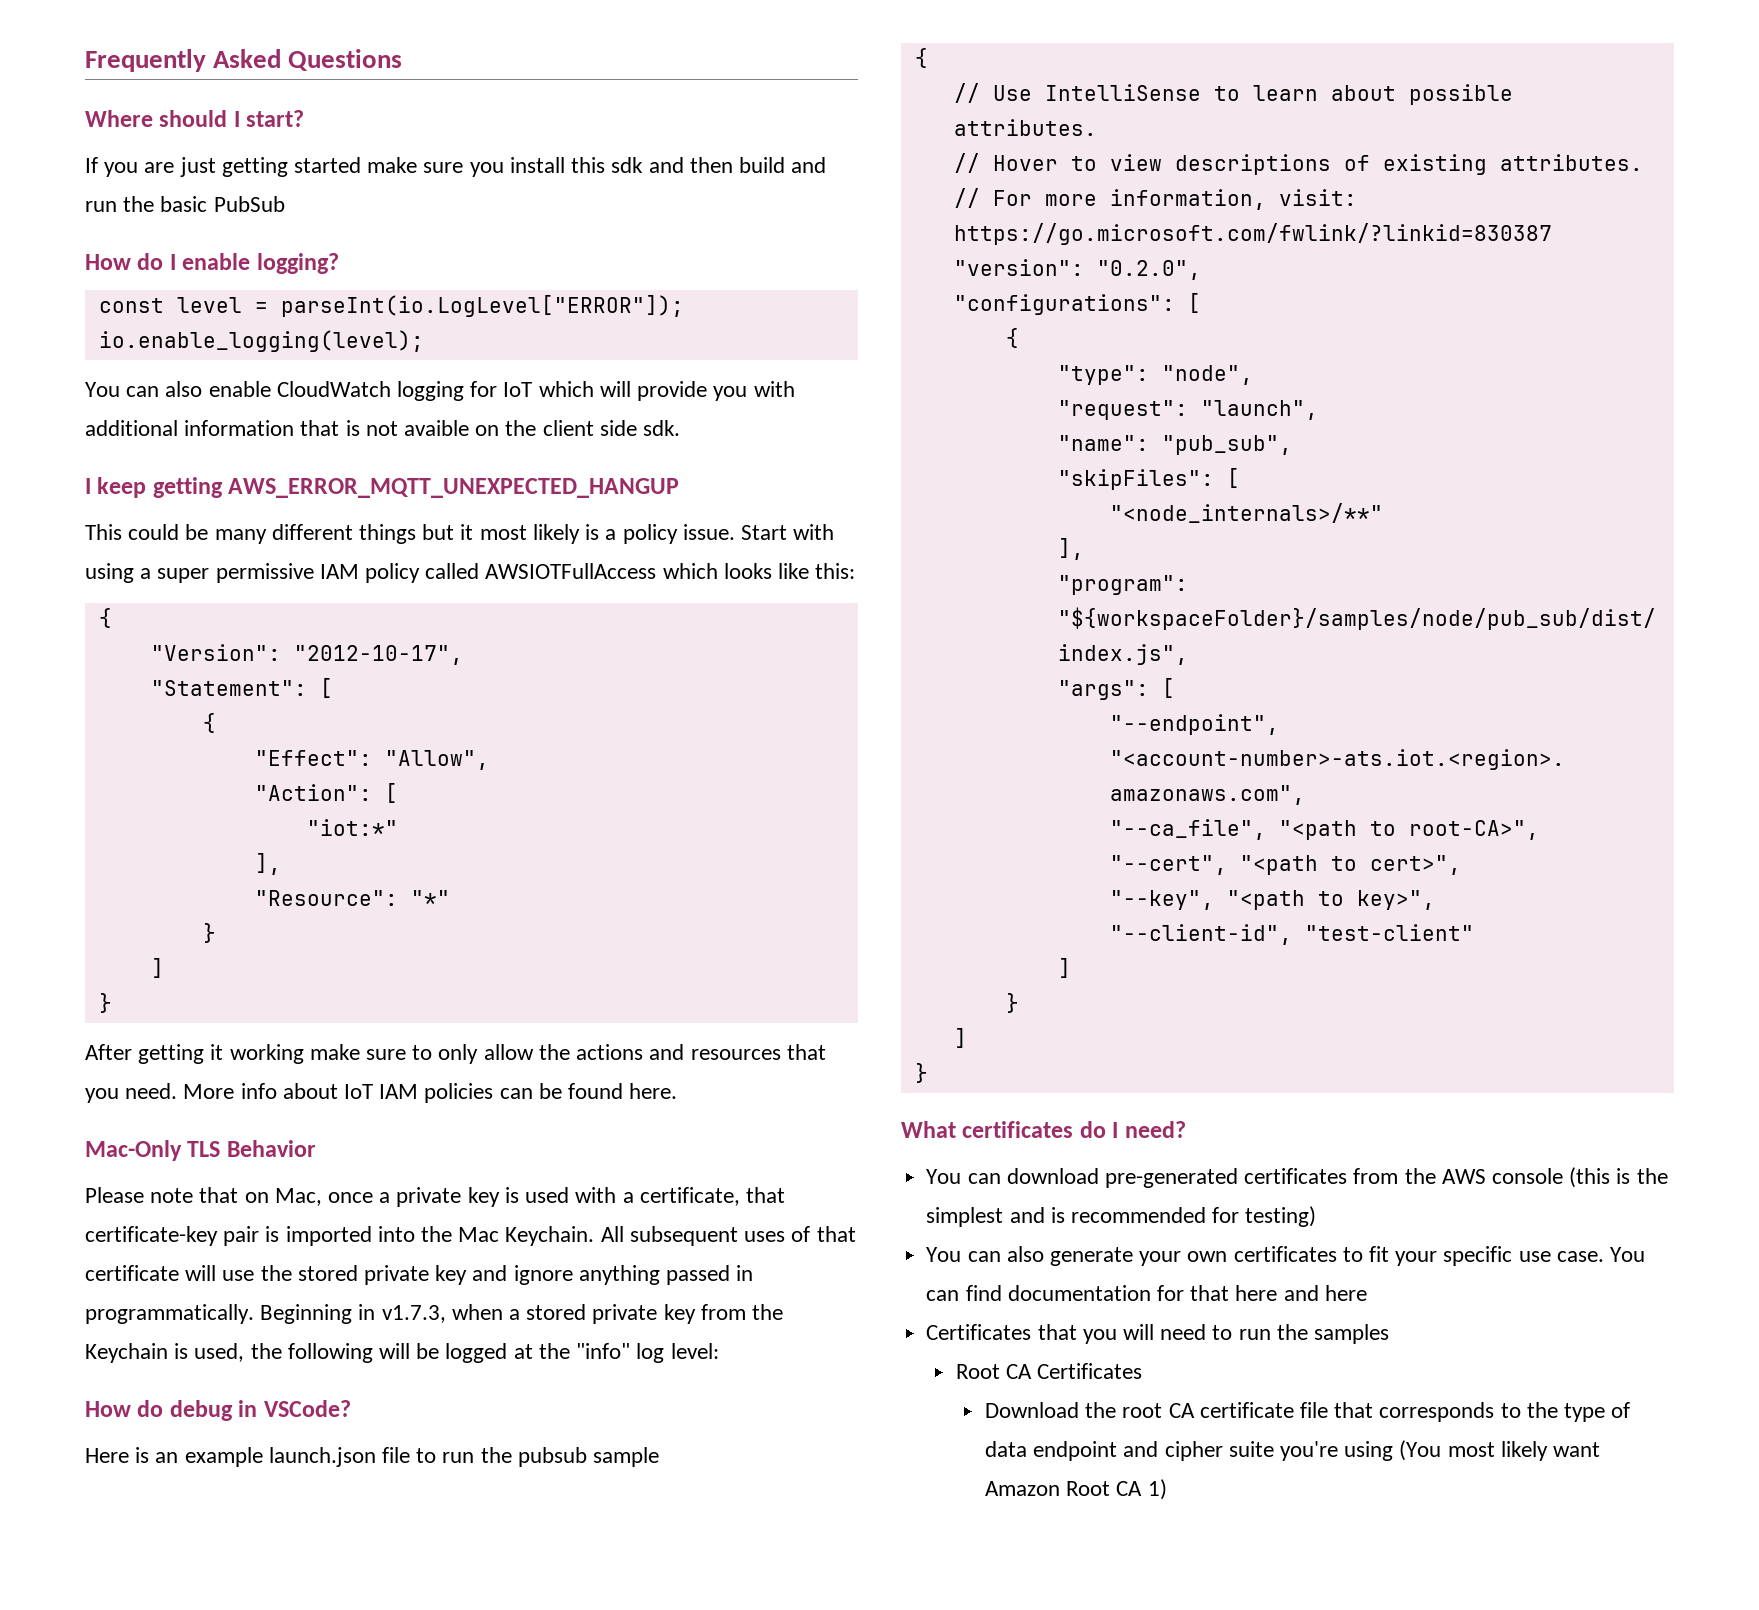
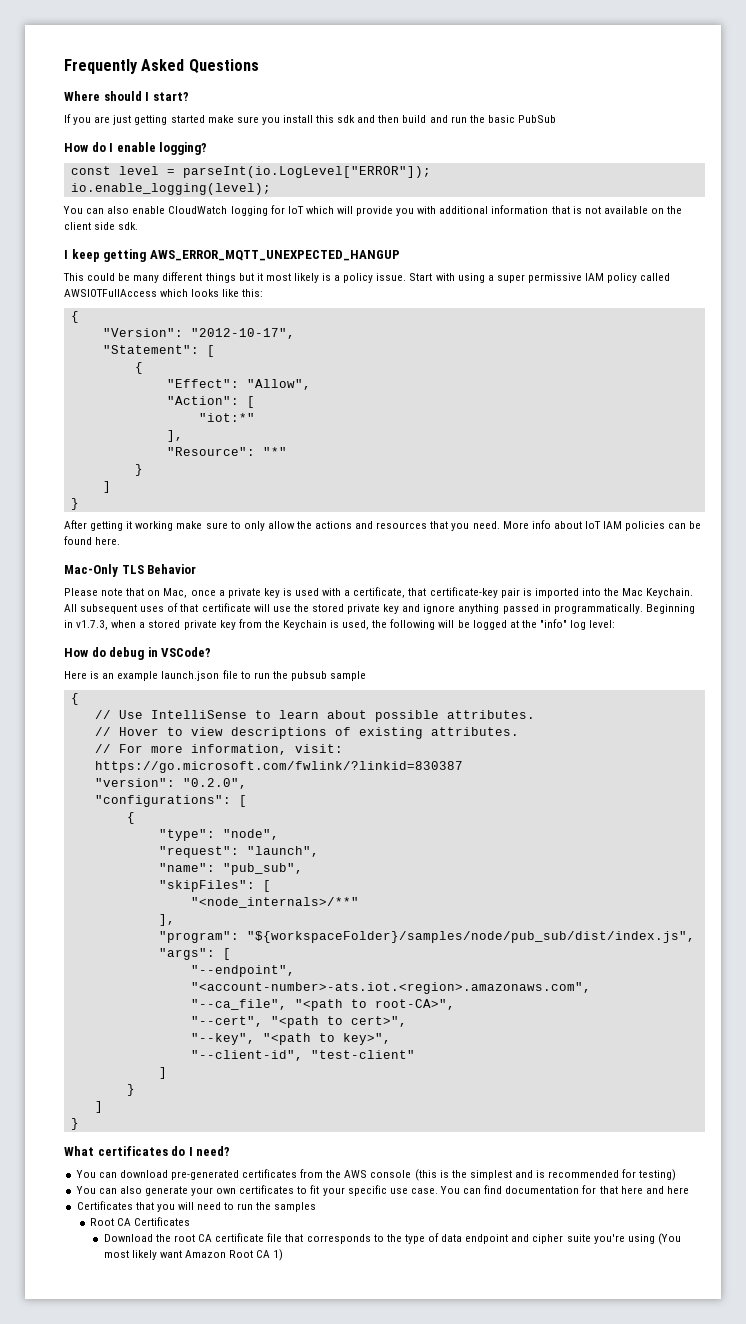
- You can also enable CloudWatch logging for IoT which will provide you with additional information that is not avaible on the client side sdk.
+ You can also enable CloudWatch logging for IoT which will provide you with additional information that is not available on the client side sdk.

